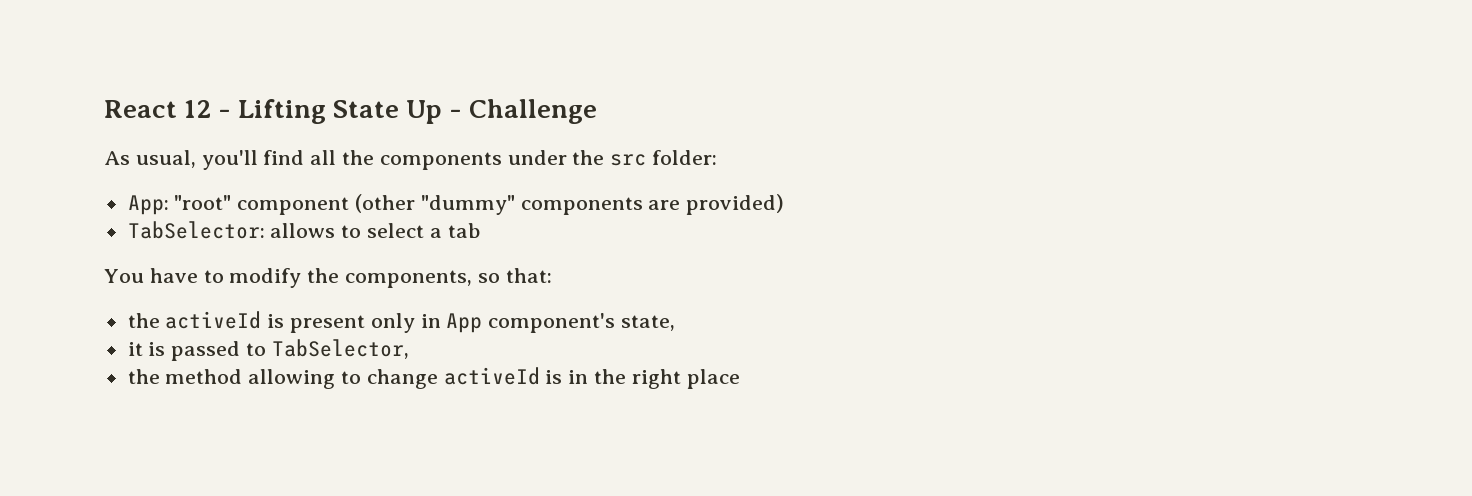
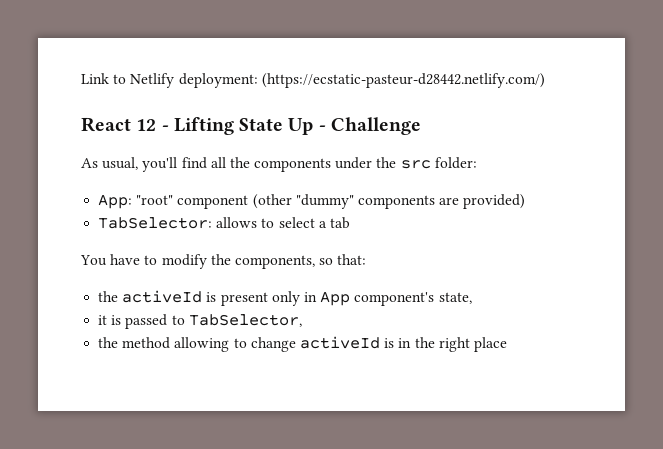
+ Link to Netlify deployment: (https://ecstatic-pasteur-d28442.netlify.com/)

